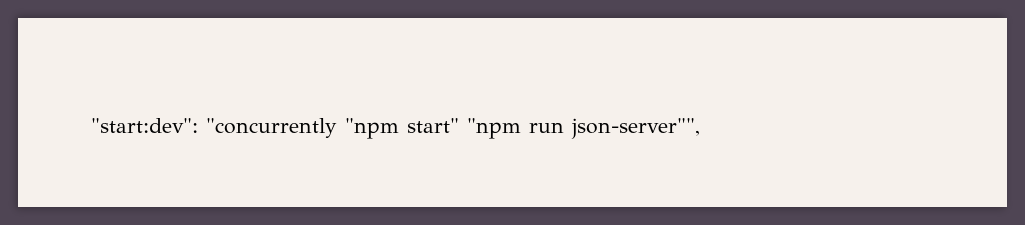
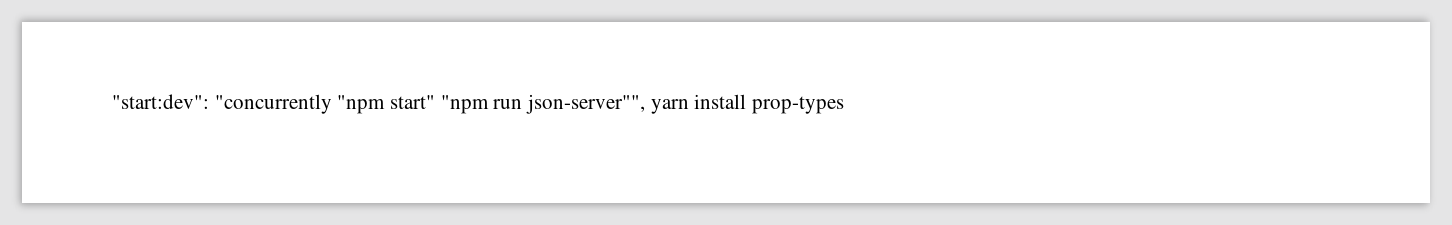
- "start:dev": "concurrently "npm start" "npm run json-server"",
+ "start:dev": "concurrently "npm start" "npm run json-server"", yarn install prop-types

